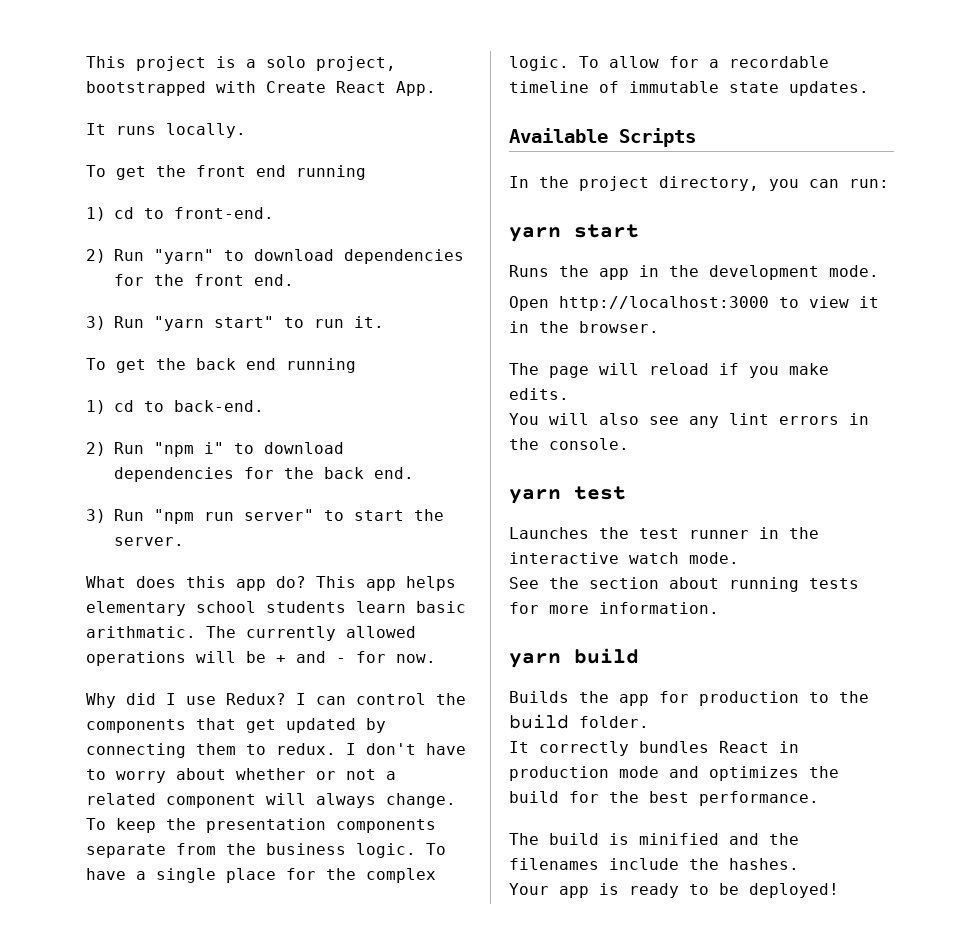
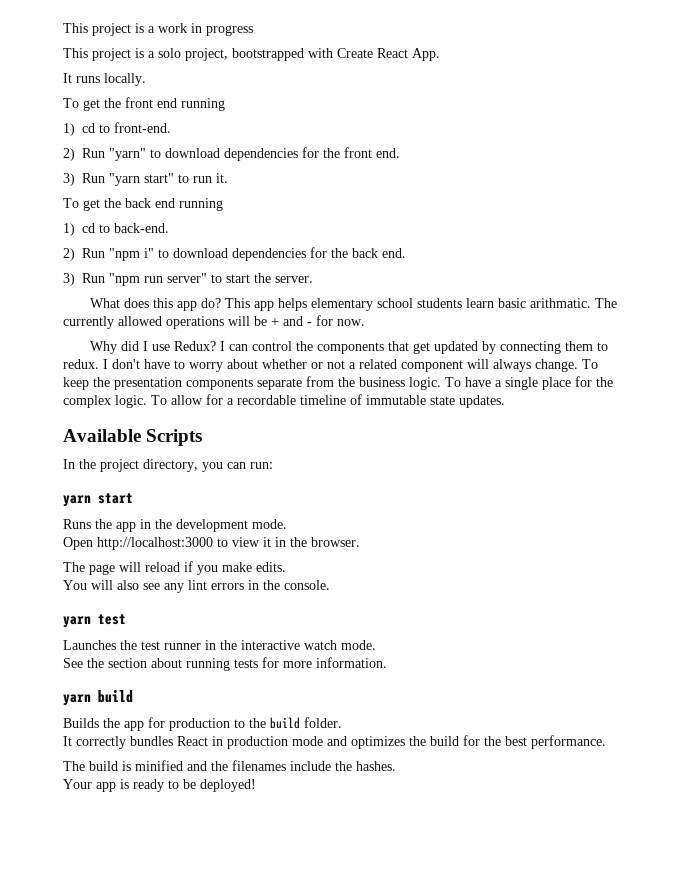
+ This project is a work in progress

